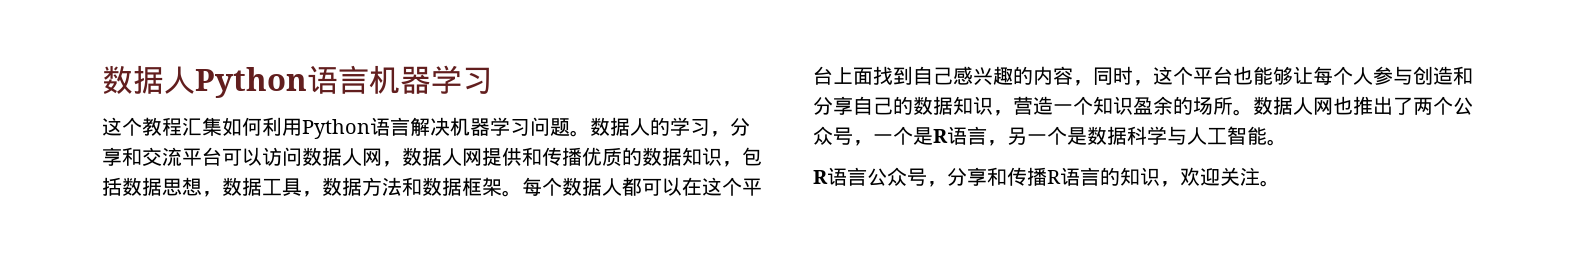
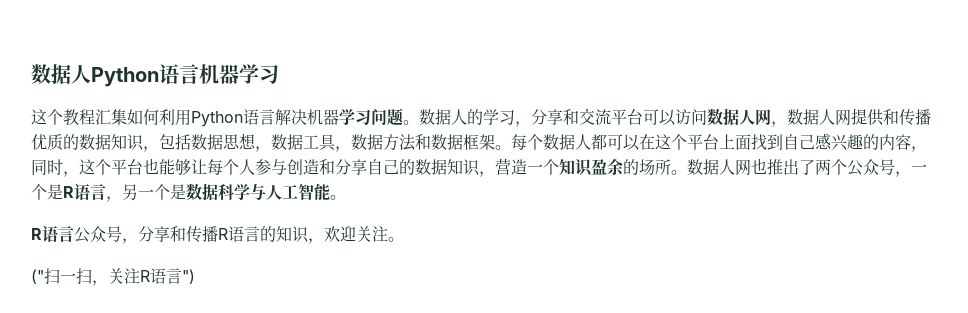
+ ("扫一扫，关注R语言")

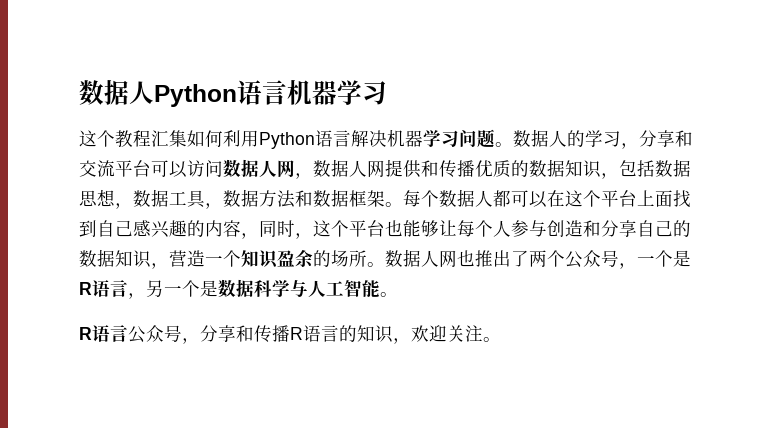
- ("扫一扫，关注R语言")

